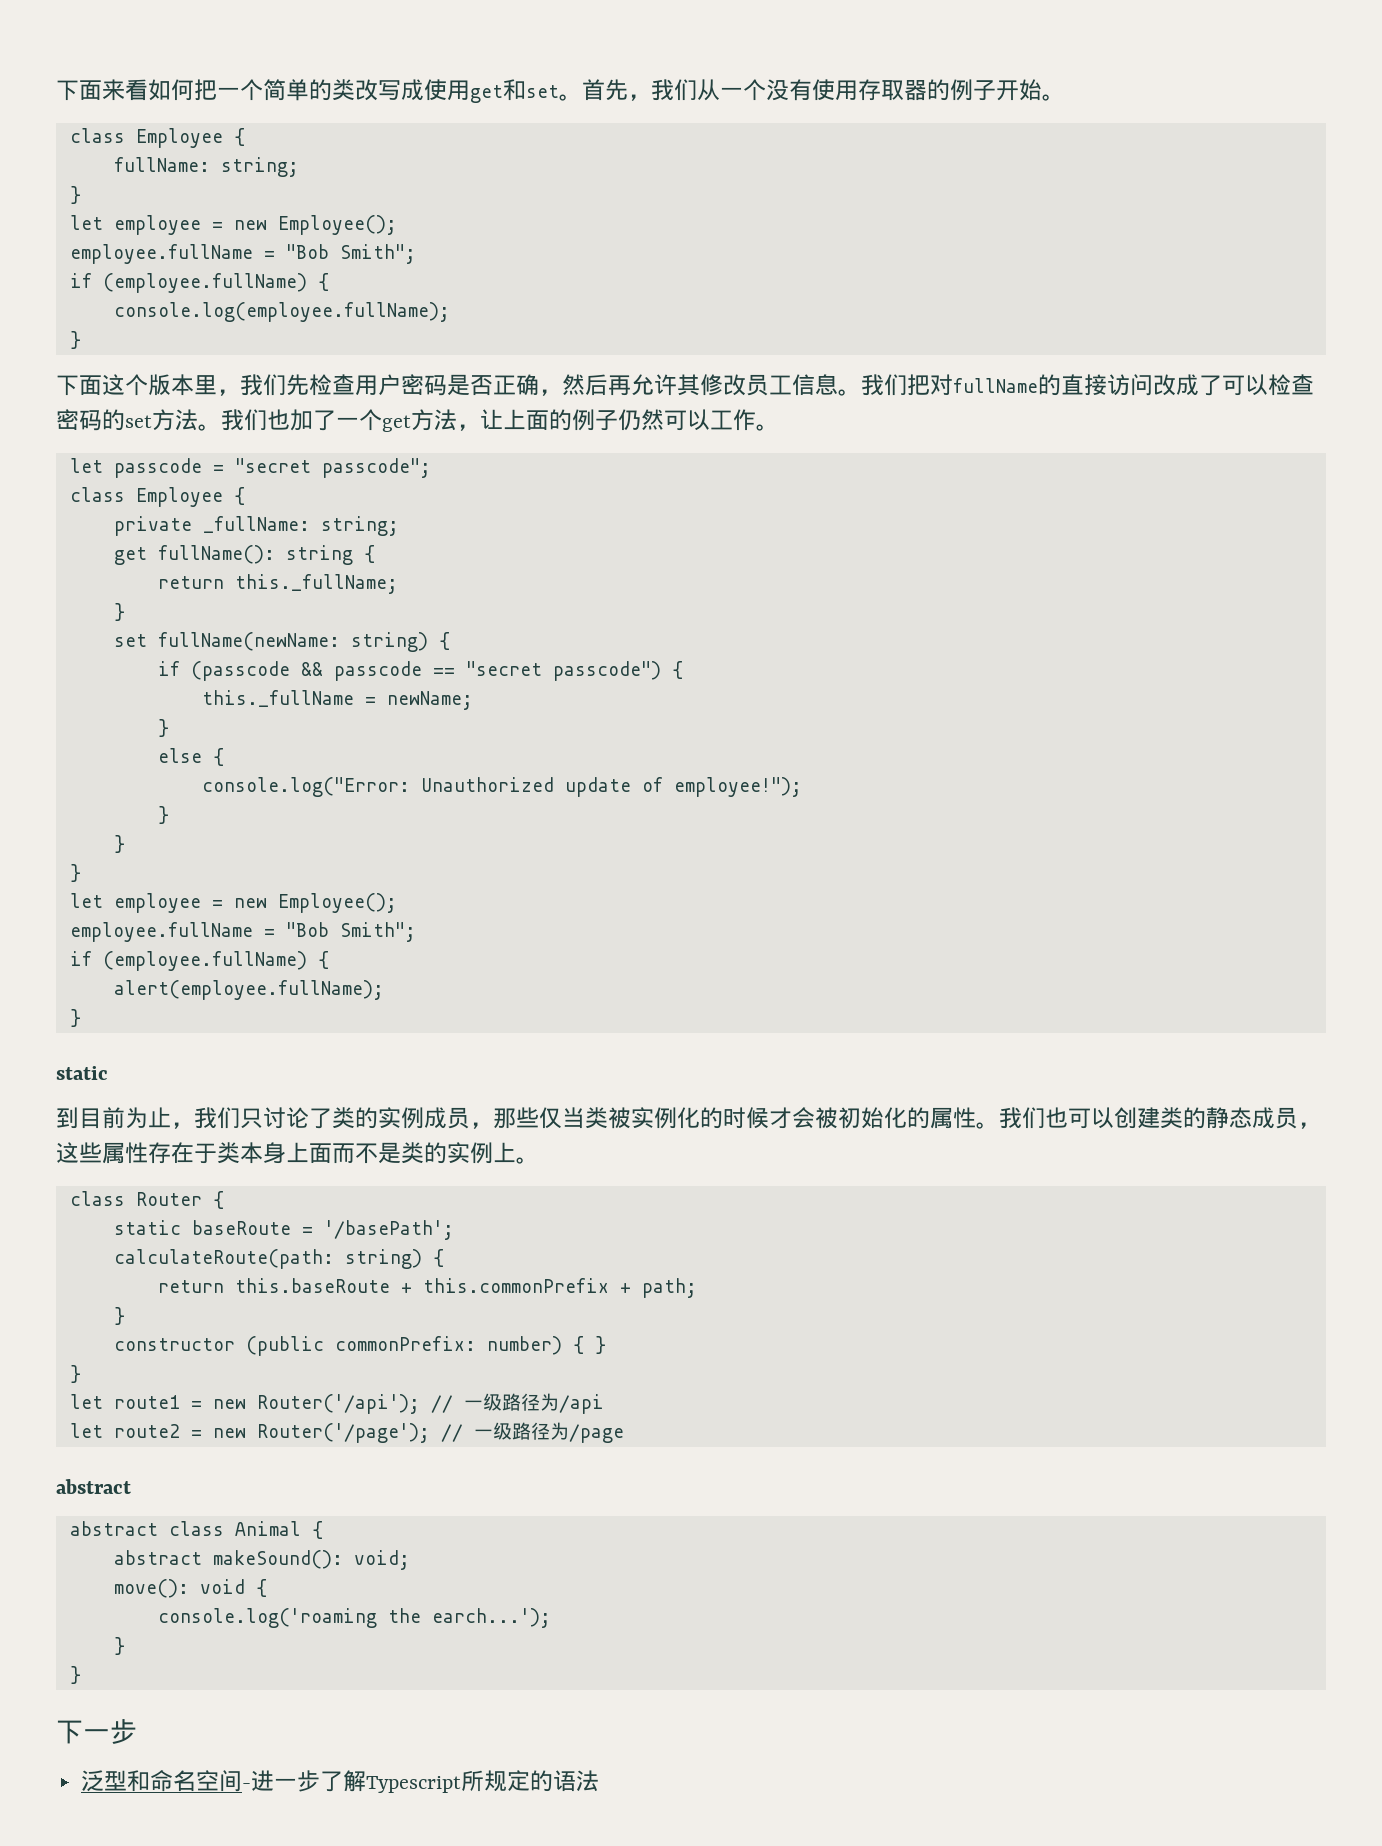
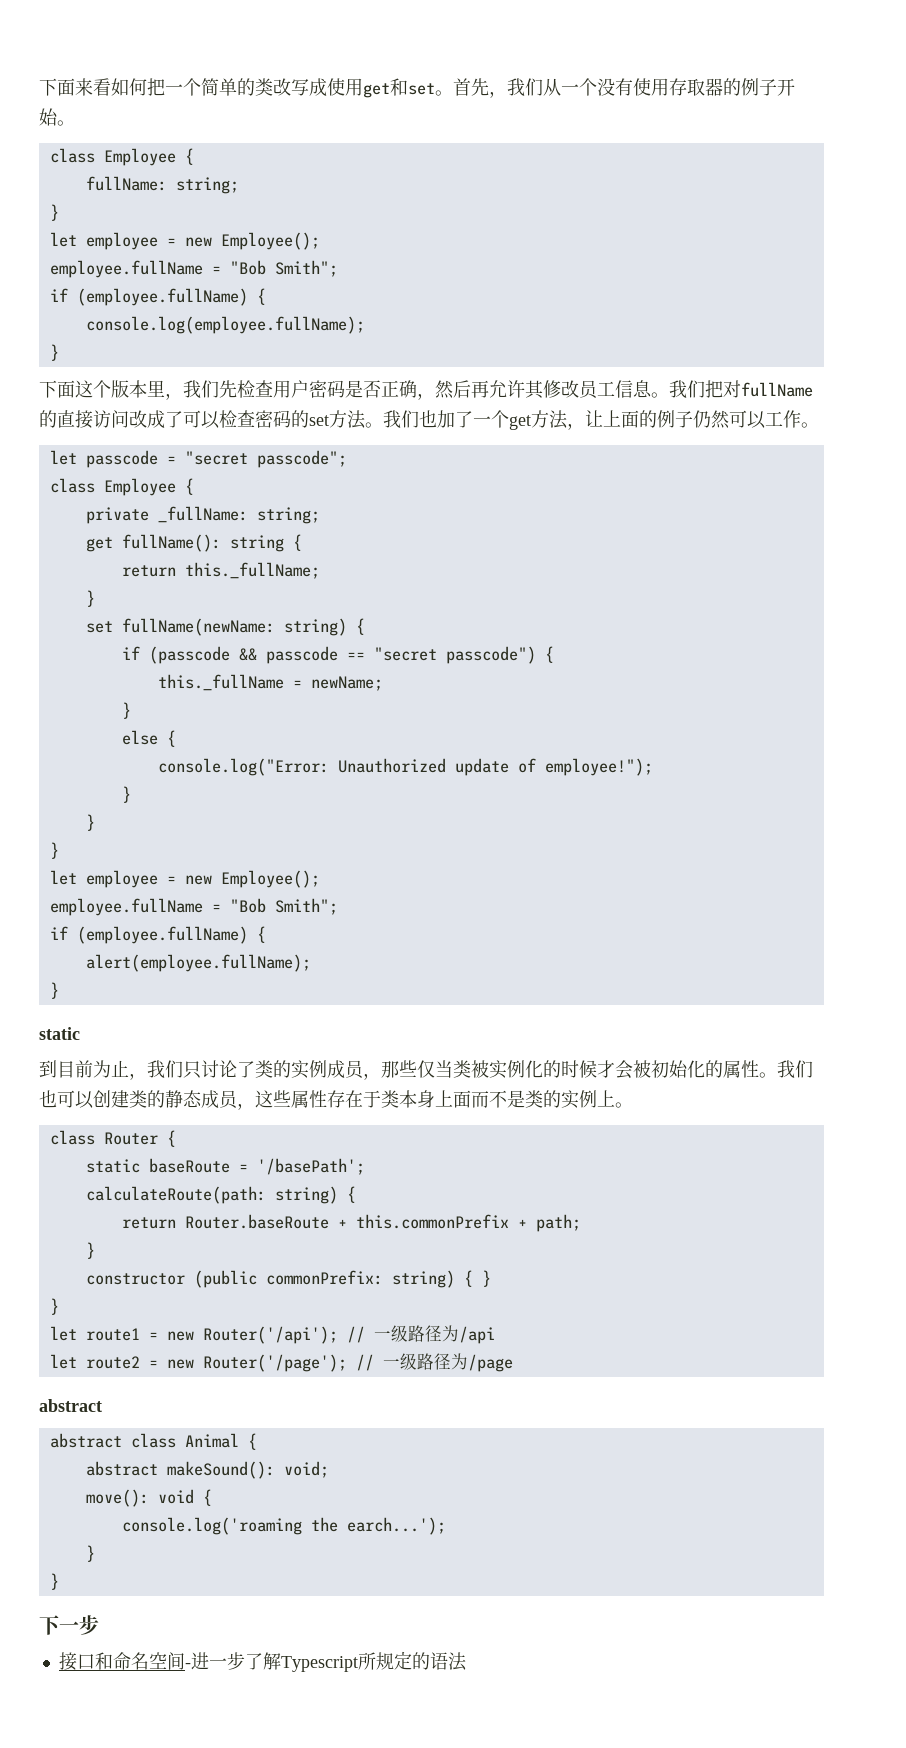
- return this.baseRoute + this.commonPrefix + path;
+ return Router.baseRoute + this.commonPrefix + path;
- constructor (public commonPrefix: number) { }
+ constructor (public commonPrefix: string) { }
- 泛型和命名空间-进一步了解Typescript所规定的语法
+ 接口和命名空间-进一步了解Typescript所规定的语法

